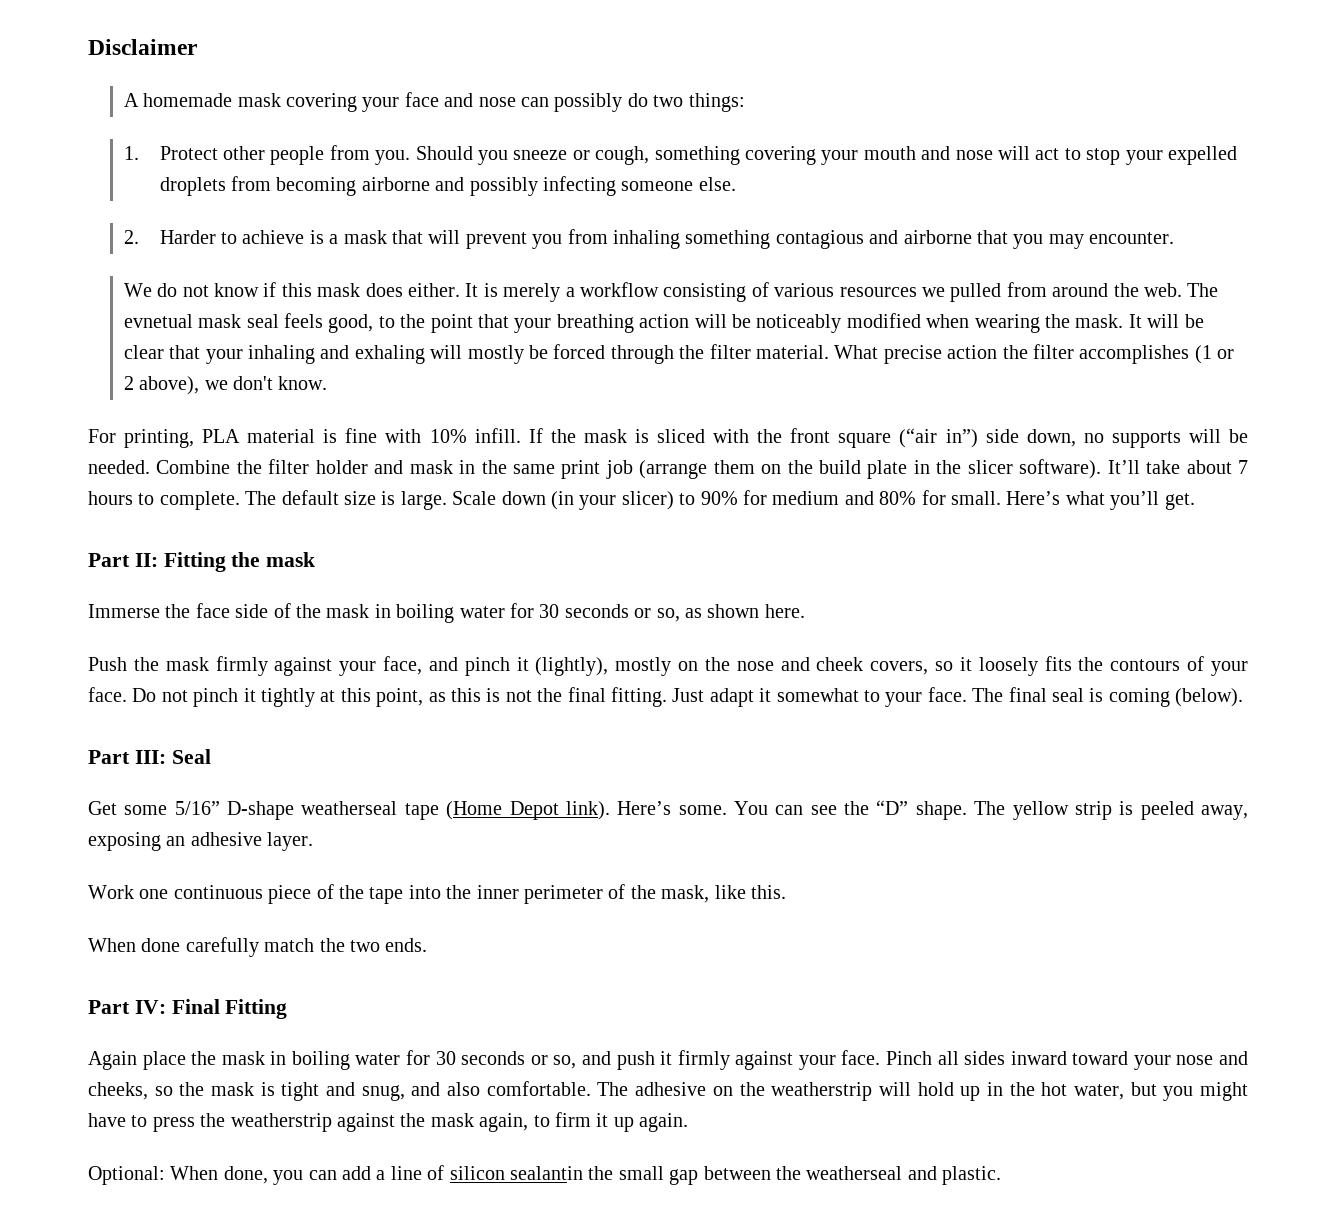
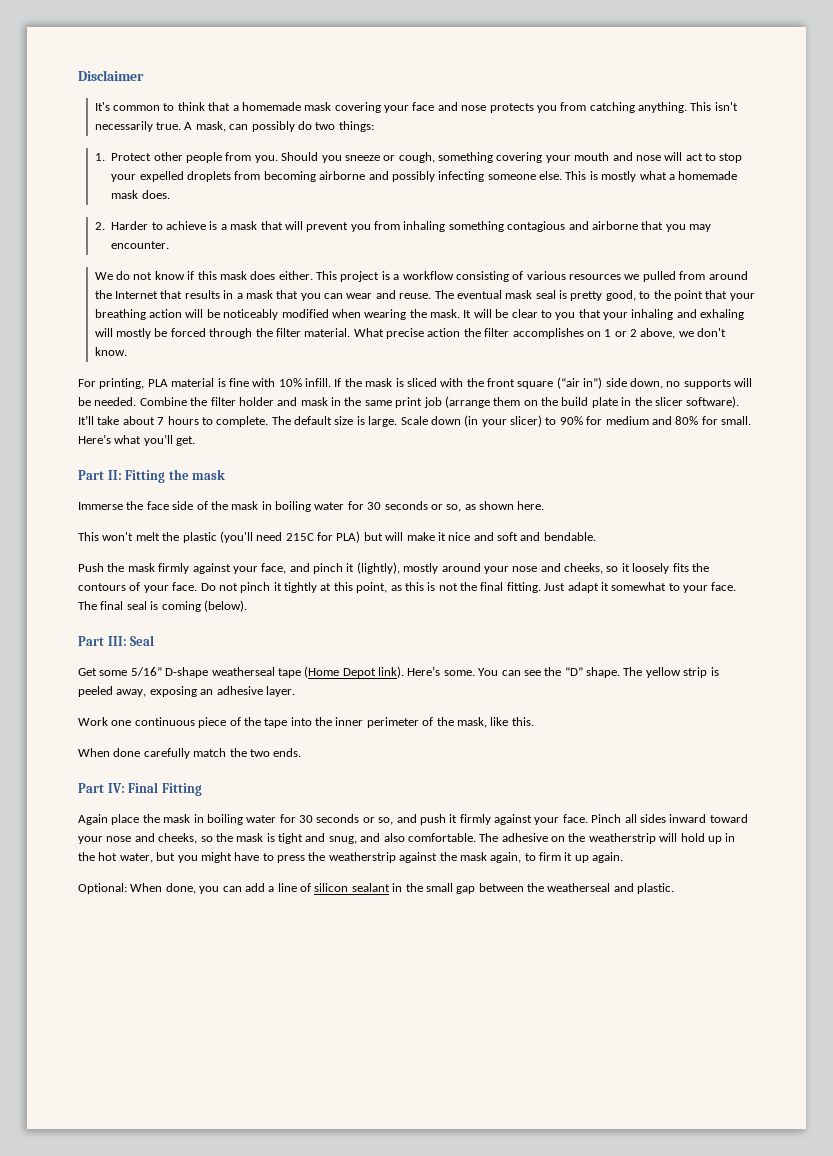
- A homemade mask covering your face and nose can possibly do two things:
+ It's common to think that a homemade mask covering your face and nose protects you from catching anything. This isn't necessarily true. A mask, can possibly do two things:
+ This is mostly what a homemade mask does.
- It is merely a workflow consisting of various resources we pulled from around the web. The evnetual mask seal feels good, to the point that your breathing action will be noticeably modified when wearing the mask.
+ This project is a workflow consisting of various resources we pulled from around the Internet that results in a mask that you can wear and reuse. The eventual mask seal is pretty good, to the point that your breathing action will be noticeably modified when wearing the mask.
- It will be clear that your inhaling and exhaling will mostly be forced through the filter material.
+ It will be clear to you that your inhaling and exhaling will mostly be forced through the filter material.
- What precise action the filter accomplishes (1 or 2 above), we don't know.
+ What precise action the filter accomplishes on 1 or 2 above, we don't know.
+ This won't melt the plastic (you'll need 215C for PLA) but will make it nice and soft and bendable.
- Push the mask firmly against your face, and pinch it (lightly), mostly on the nose and cheek covers, so it loosely fits the contours of your face.
+ Push the mask firmly against your face, and pinch it (lightly), mostly around your nose and cheeks, so it loosely fits the contours of your face.
- Optional: When done, you can add a line of silicon sealantin the small gap between the weatherseal and plastic.
+ Optional: When done, you can add a line of silicon sealant in the small gap between the weatherseal and plastic.

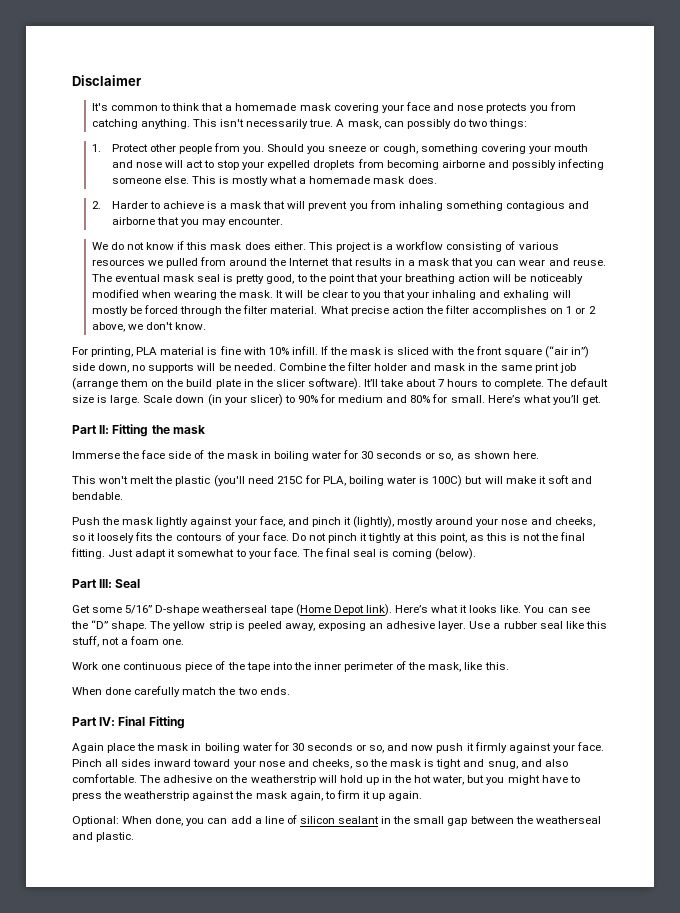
- This won't melt the plastic (you'll need 215C for PLA) but will make it nice and soft and bendable.
+ This won't melt the plastic (you'll need 215C for PLA, boiling water is 100C) but will make it soft and bendable.
- Push the mask firmly against your face, and pinch it (lightly), mostly around your nose and cheeks, so it loosely fits the contours of your face.
+ Push the mask lightly against your face, and pinch it (lightly), mostly around your nose and cheeks, so it loosely fits the contours of your face.
- Here’s some.
+ Here’s what it looks like.
+ Use a rubber seal like this stuff, not a foam one.
- Again place the mask in boiling water for 30 seconds or so, and push it firmly against your face.
+ Again place the mask in boiling water for 30 seconds or so, and now push it firmly against your face.

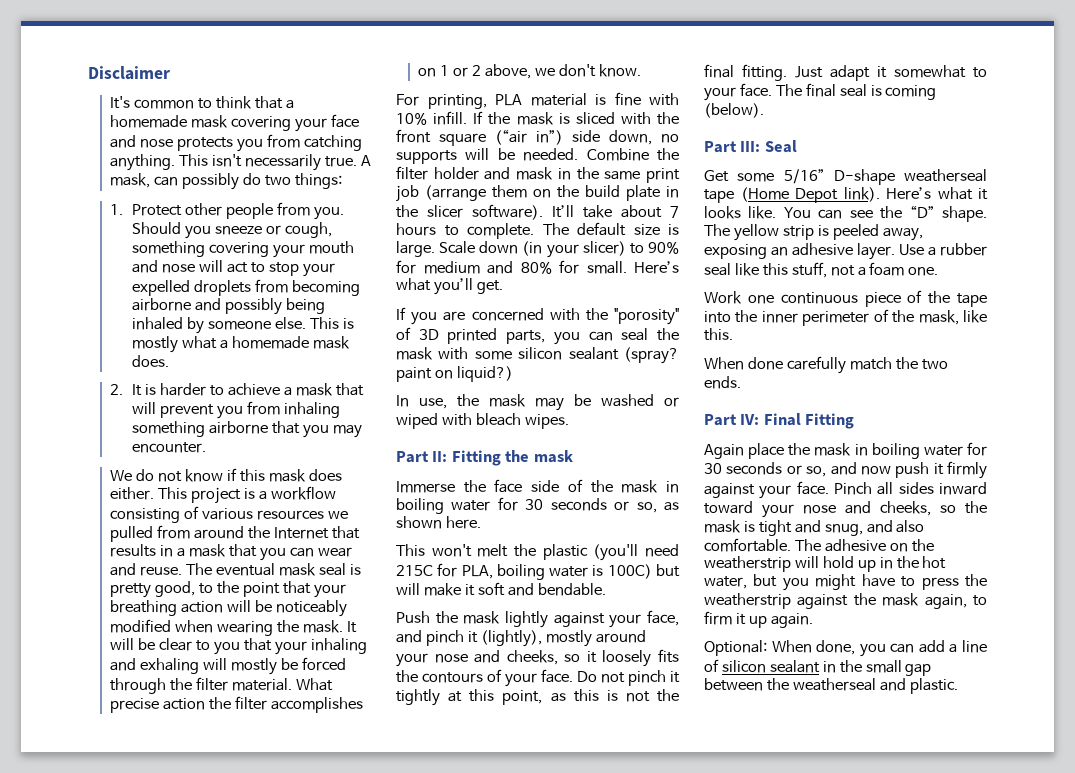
- Should you sneeze or cough, something covering your mouth and nose will act to stop your expelled droplets from becoming airborne and possibly infecting someone else.
+ Should you sneeze or cough, something covering your mouth and nose will act to stop your expelled droplets from becoming airborne and possibly being inhaled by someone else.
- 2. Harder to achieve is a mask that will prevent you from inhaling something contagious and airborne that you may encounter.
+ 2. It is harder to achieve a mask that will prevent you from inhaling something airborne that you may encounter.
+ If you are concerned with the "porosity" of 3D printed parts, you can seal the mask with some silicon sealant (spray? paint on liquid?)
+ In use, the mask may be washed or wiped with bleach wipes.

